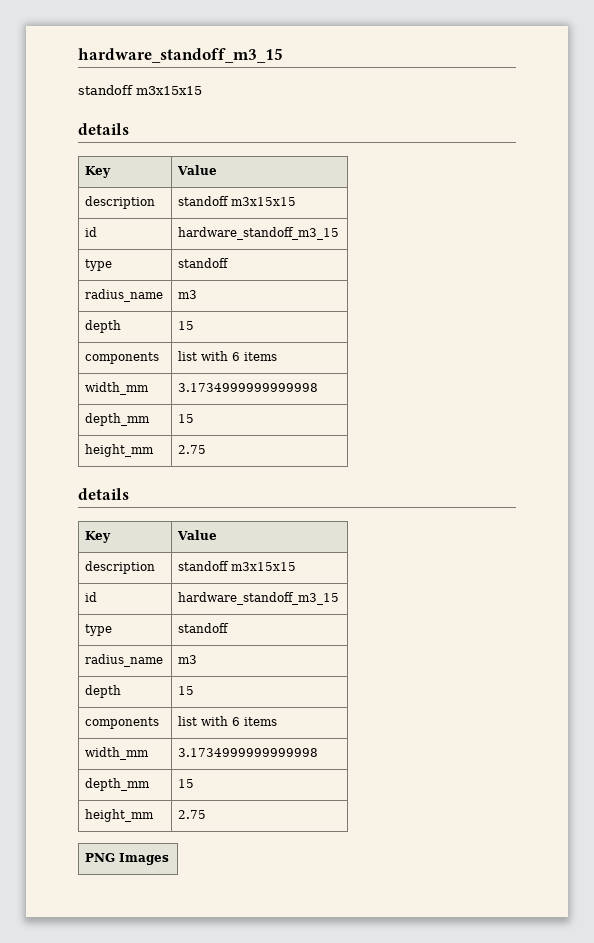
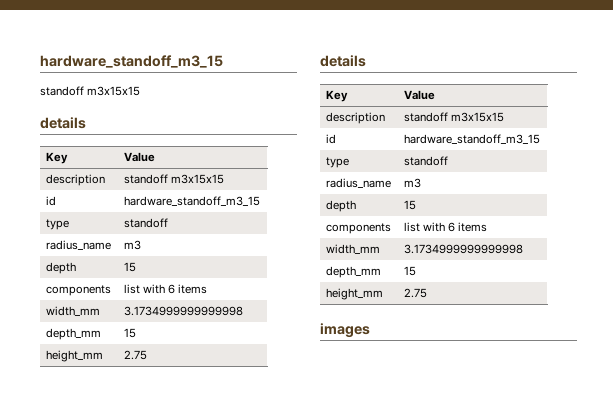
- PNG Images
+ images

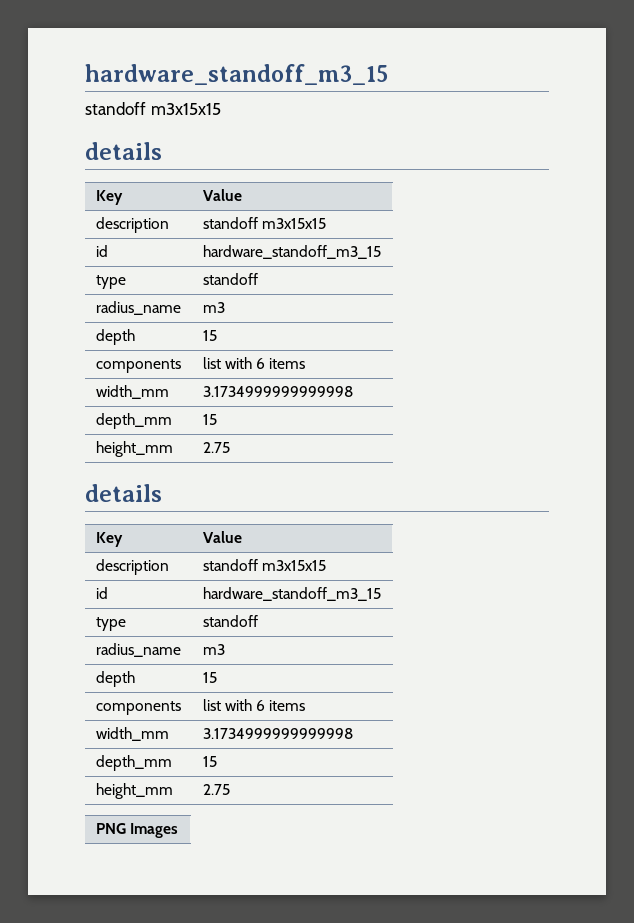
- images
+ PNG Images

